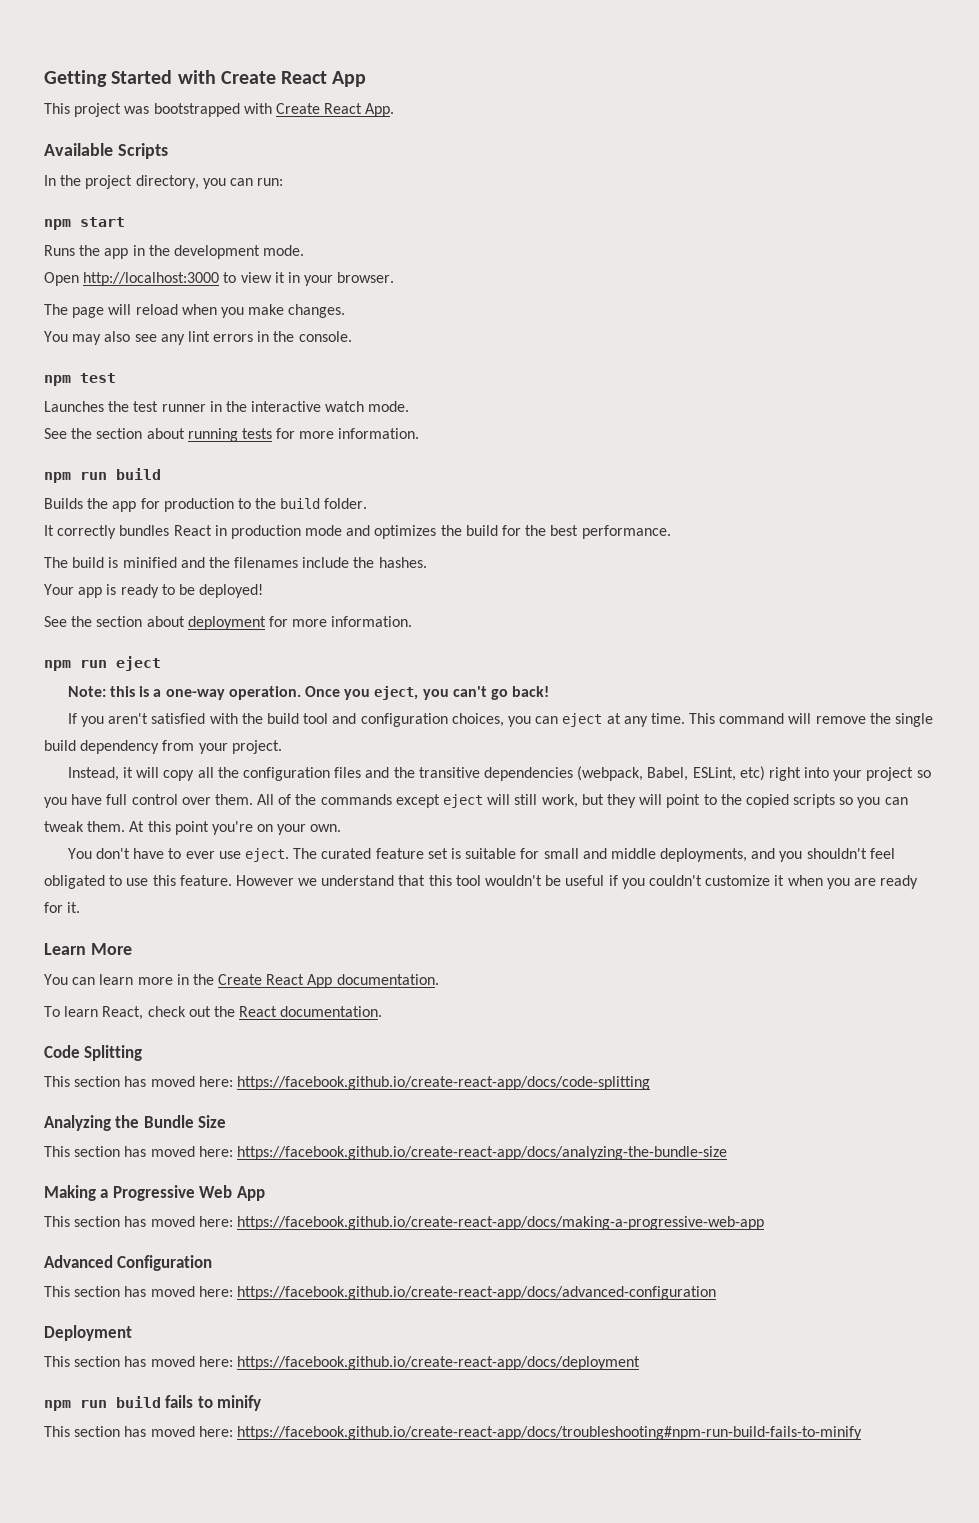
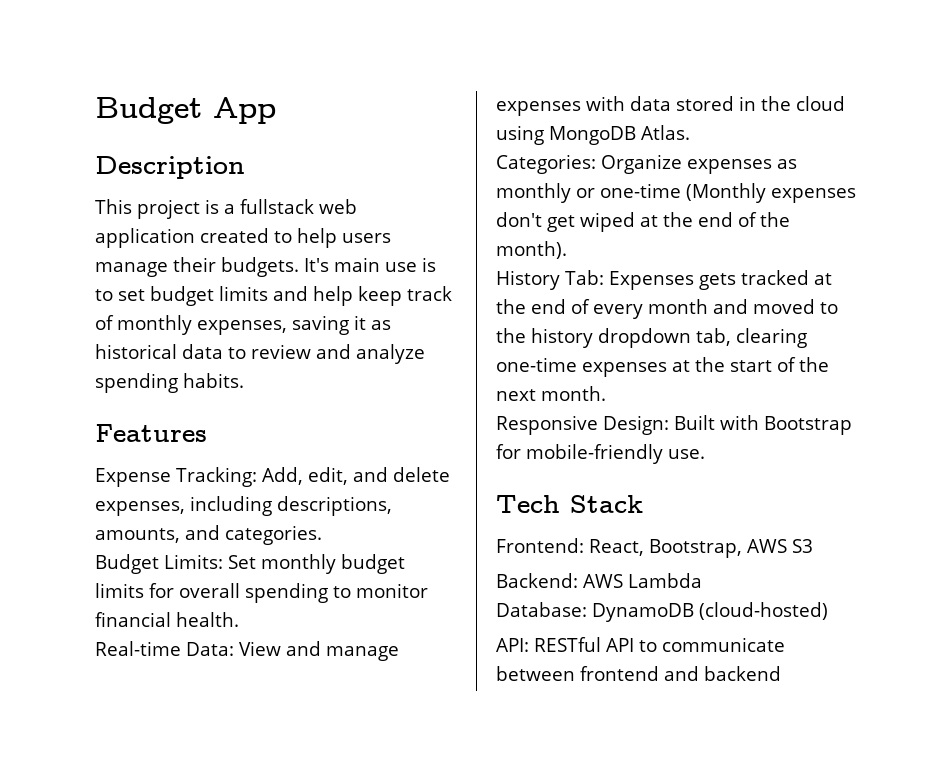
- Getting Started with Create React App
+ Budget App
+ Description
- This project was bootstrapped with Create React App.
- Available Scripts
- In the project directory, you can run:
- npm start
- Runs the app in the development mode.
- Open http://localhost:3000 to view it in your browser.
- The page will reload when you make changes.
- You may also see any lint errors in the console.
- npm test
- Launches the test runner in the interactive watch mode.
- See the section about running tests for more information.
- npm run build
- Builds the app for production to the build folder.
- It correctly bundles React in production mode and optimizes the build for the best performance.
- The build is minified and the filenames include the hashes.
- Your app is ready to be deployed!
- See the section about deployment for more information.
- npm run eject
- Note: this is a one-way operation. Once you eject, you can't go back!
- If you aren't satisfied with the build tool and configuration choices, you can eject at any time. This command will remove the single build dependency from your project.
- Instead, it will copy all the configuration files and the transitive dependencies (webpack, Babel, ESLint, etc) right into your project so you have full control over them. All of the commands except eject will still work, but they will point to the copied scripts so you can tweak them. At this point you're on your own.
- You don't have to ever use eject. The curated feature set is suitable for small and middle deployments, and you shouldn't feel obligated to use this feature. However we understand that this tool wouldn't be useful if you couldn't customize it when you are ready for it.
- Learn More
- You can learn more in the Create React App documentation.
- To learn React, check out the React documentation.
- Code Splitting
- This section has moved here: https://facebook.github.io/create-react-app/docs/code-splitting
- Analyzing the Bundle Size
- This section has moved here: https://facebook.github.io/create-react-app/docs/analyzing-the-bundle-size
- Making a Progressive Web App
- This section has moved here: https://facebook.github.io/create-react-app/docs/making-a-progressive-web-app
- Advanced Configuration
- This section has moved here: https://facebook.github.io/create-react-app/docs/advanced-configuration
- Deployment
- This section has moved here: https://facebook.github.io/create-react-app/docs/deployment
- npm run build fails to minify
- This section has moved here: https://facebook.github.io/create-react-app/docs/troubleshooting#npm-run-build-fails-to-minify
+ This project is a fullstack web application created to help users manage their budgets. It's main use is to set budget limits and help keep track of monthly expenses, saving it as historical data to review and analyze spending habits.
+ Features
+ Expense Tracking: Add, edit, and delete expenses, including descriptions, amounts, and categories.
+ Budget Limits: Set monthly budget limits for overall spending to monitor financial health.
+ Real-time Data: View and manage expenses with data stored in the cloud using MongoDB Atlas.
+ Categories: Organize expenses as monthly or one-time (Monthly expenses don't get wiped at the end of the month).
+ History Tab: Expenses gets tracked at the end of every month and moved to the history dropdown tab, clearing one-time expenses at the start of the next month.
+ Responsive Design: Built with Bootstrap for mobile-friendly use.
+ Tech Stack
+ Frontend: React, Bootstrap, AWS S3
+ Backend: AWS Lambda
+ Database: DynamoDB (cloud-hosted)
+ API: RESTful API to communicate between frontend and backend

